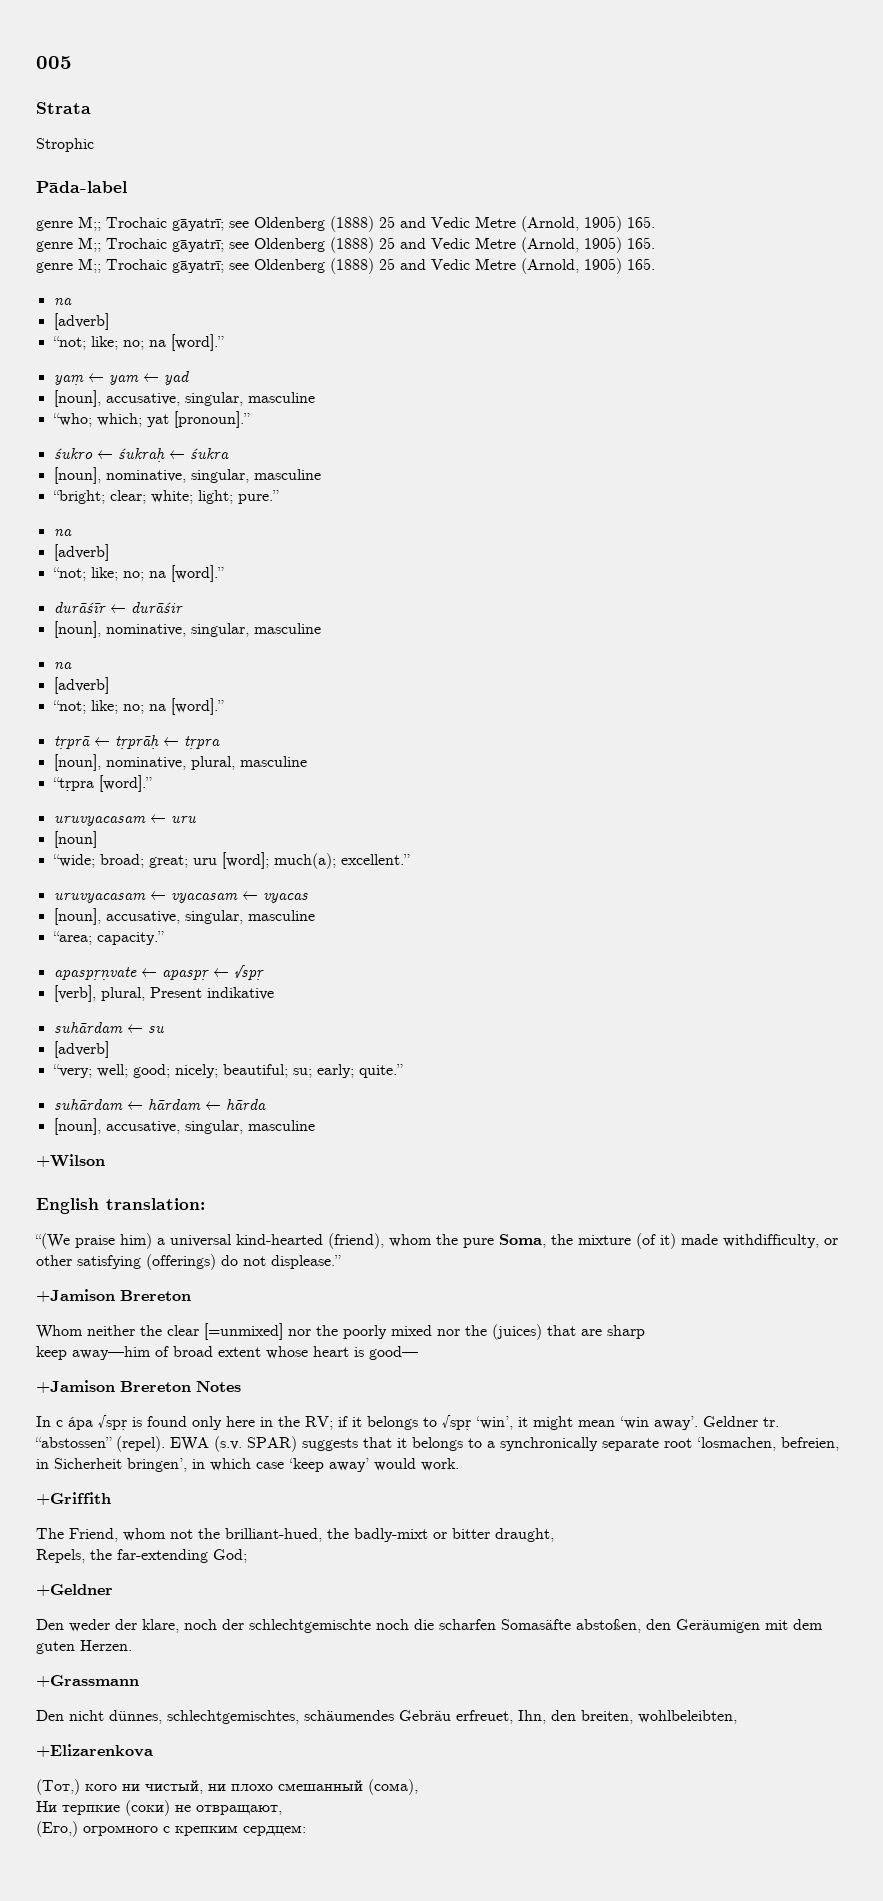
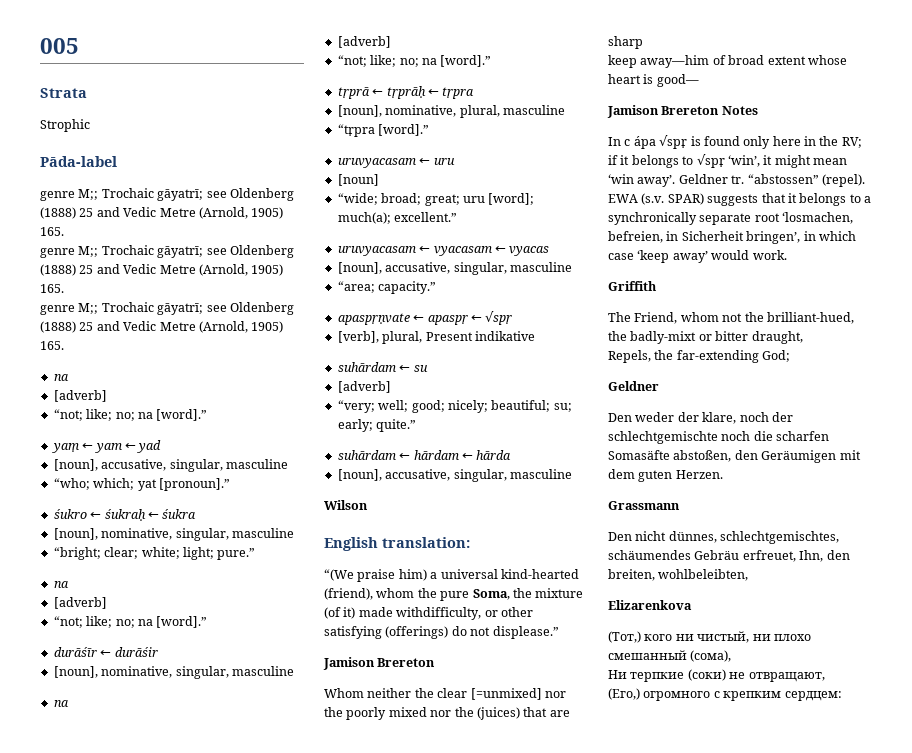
- +Wilson
+ Wilson
  “(We praise him) a universal kind-hearted (friend), whom the pure Soma, the mixture (of it) made withdifficulty, or other satisfying (offerings) do not displease.”
- +Jamison Brereton
+ Jamison Brereton
- +Jamison Brereton Notes
+ Jamison Brereton Notes
- +Griffith
+ Griffith
  Repels, the far-extending God;
- +Geldner
+ Geldner
- +Grassmann
+ Grassmann
- +Elizarenkova
+ Elizarenkova

